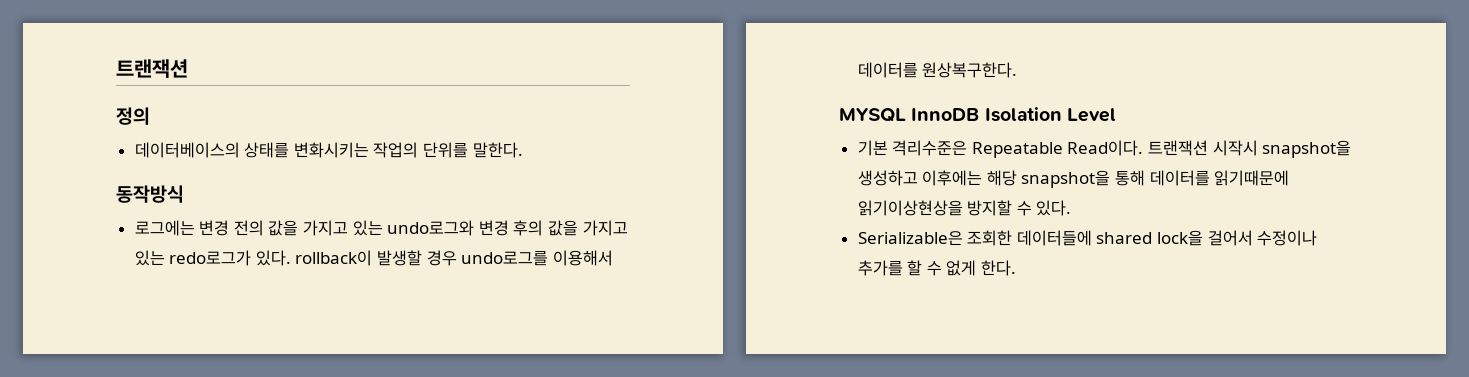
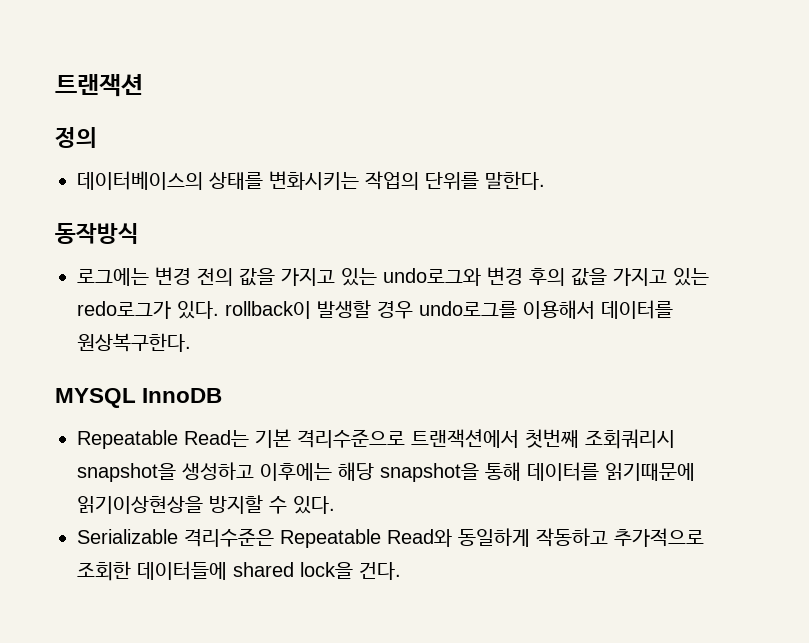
- MYSQL InnoDB Isolation Level
- 기본 격리수준은 Repeatable Read이다. 트랜잭션 시작시 snapshot을 생성하고 이후에는 해당 snapshot을 통해 데이터를 읽기때문에 읽기이상현상을 방지할 수 있다.
+ MYSQL InnoDB
+ Repeatable Read는 기본 격리수준으로 트랜잭션에서 첫번째 조회쿼리시 snapshot을 생성하고 이후에는 해당 snapshot을 통해 데이터를 읽기때문에 읽기이상현상을 방지할 수 있다.
- Serializable은 조회한 데이터들에 shared lock을 걸어서 수정이나 추가를 할 수 없게 한다.
+ Serializable 격리수준은 Repeatable Read와 동일하게 작동하고 추가적으로 조회한 데이터들에 shared lock을 건다.

